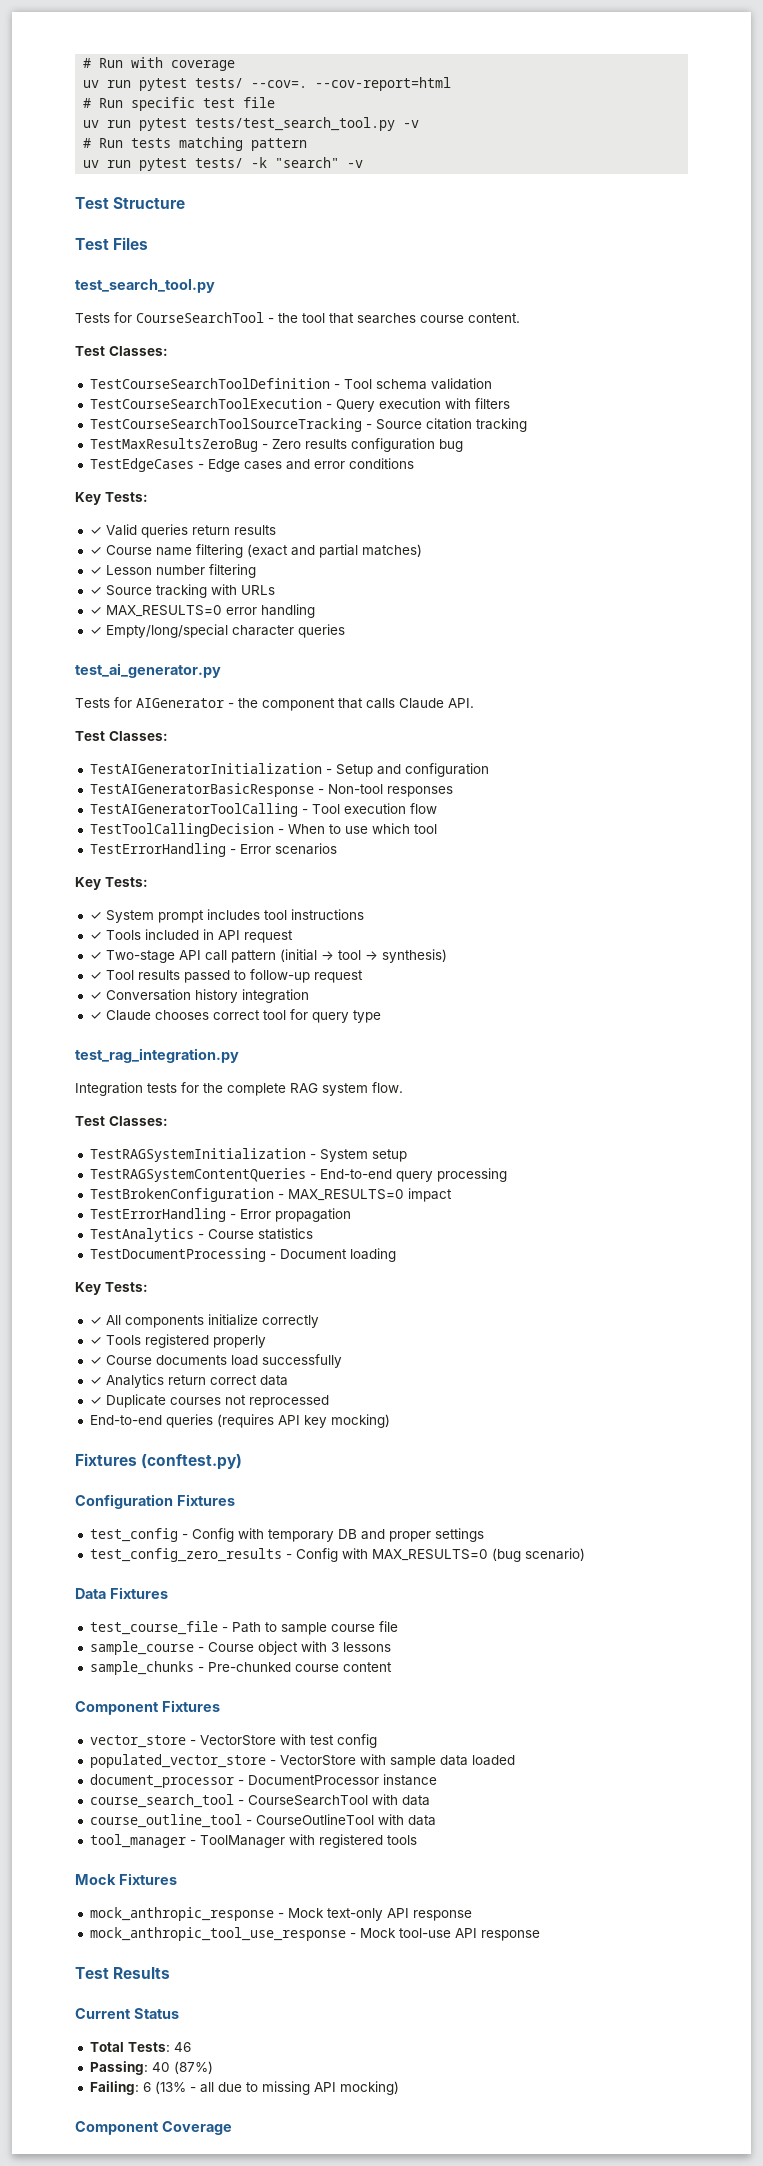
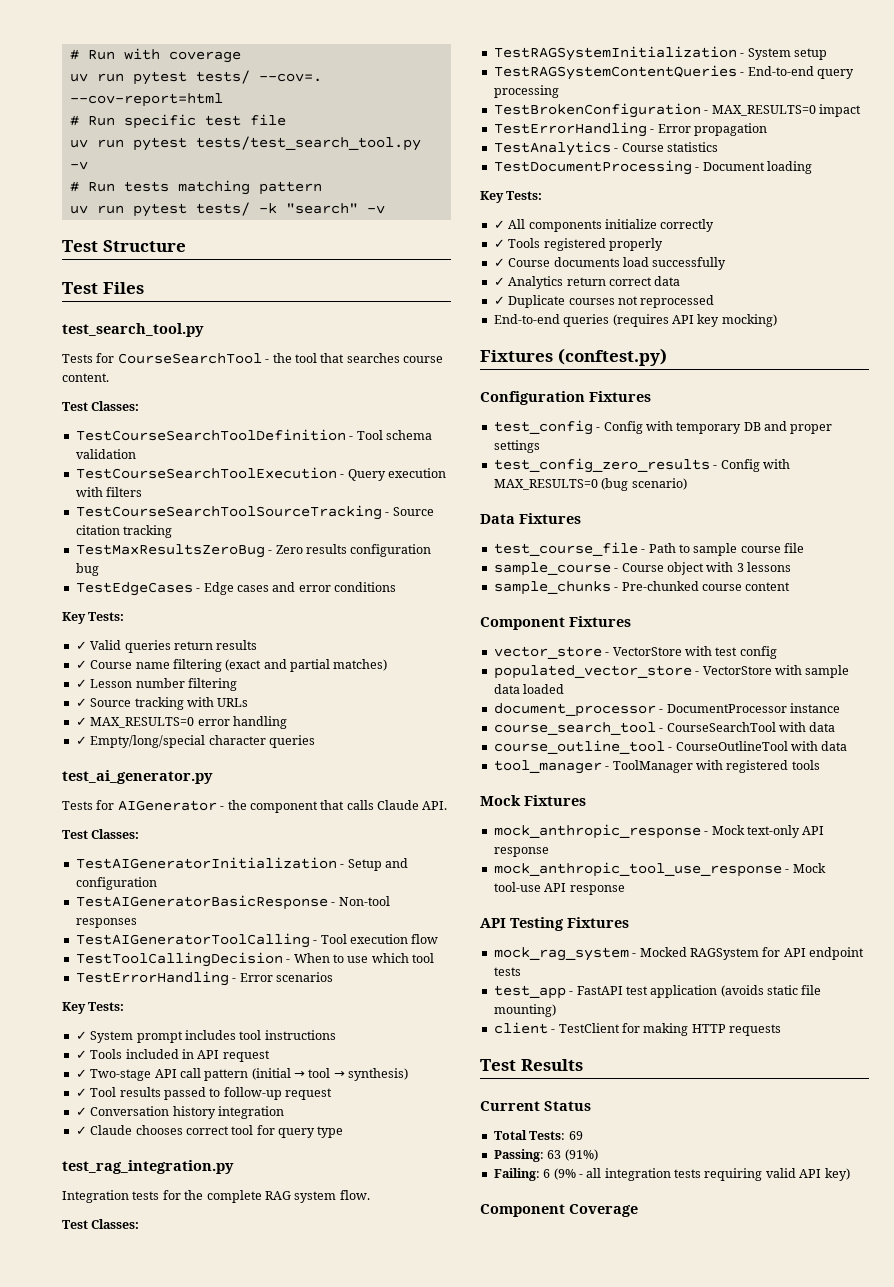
+ API Testing Fixtures
+ mock_rag_system - Mocked RAGSystem for API endpoint tests
+ test_app - FastAPI test application (avoids static file mounting)
+ client - TestClient for making HTTP requests
- Total Tests: 46
+ Total Tests: 69
- Passing: 40 (87%)
+ Passing: 63 (91%)
- Failing: 6 (13% - all due to missing API mocking)
+ Failing: 6 (9% - all integration tests requiring valid API key)

